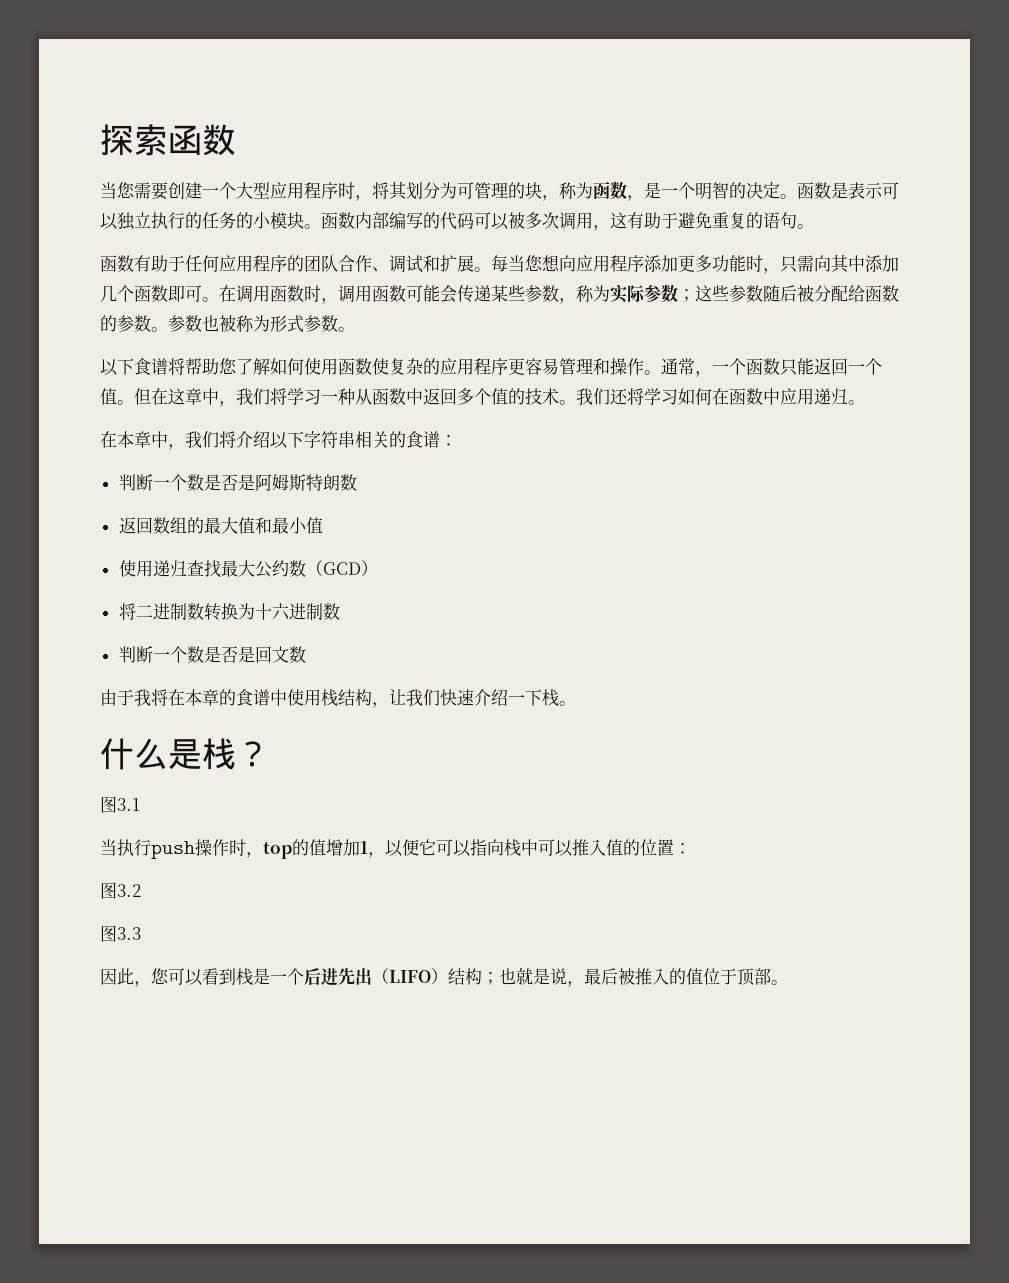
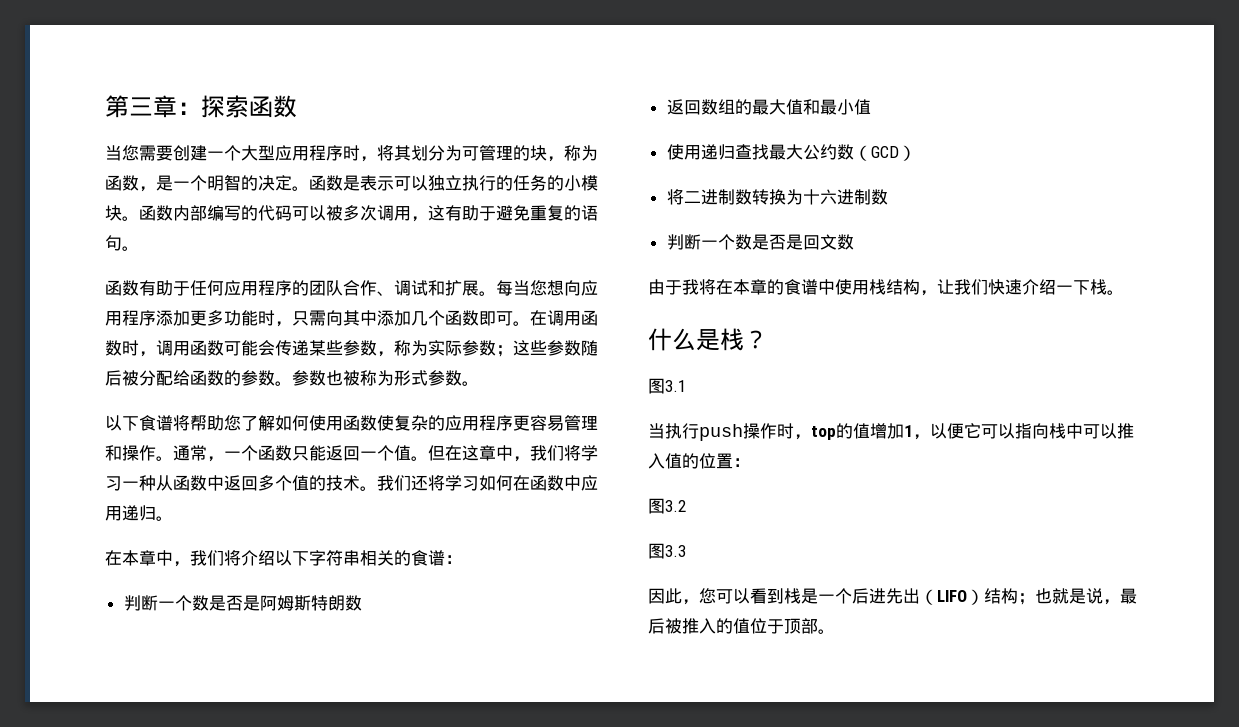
- 探索函数
+ 第三章：探索函数

